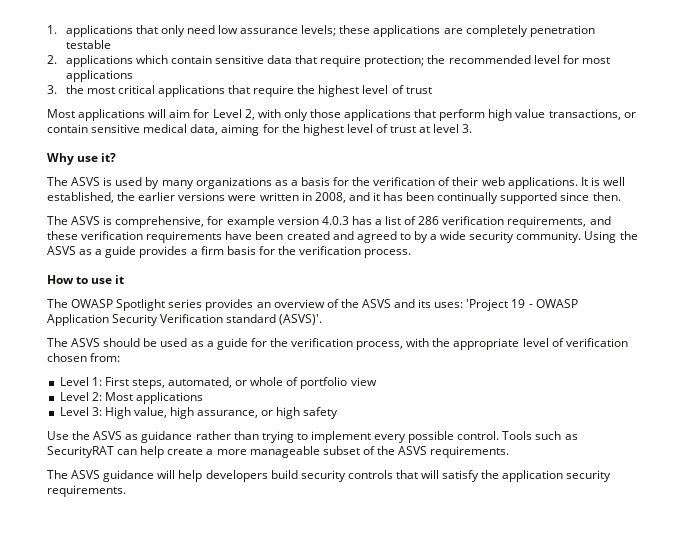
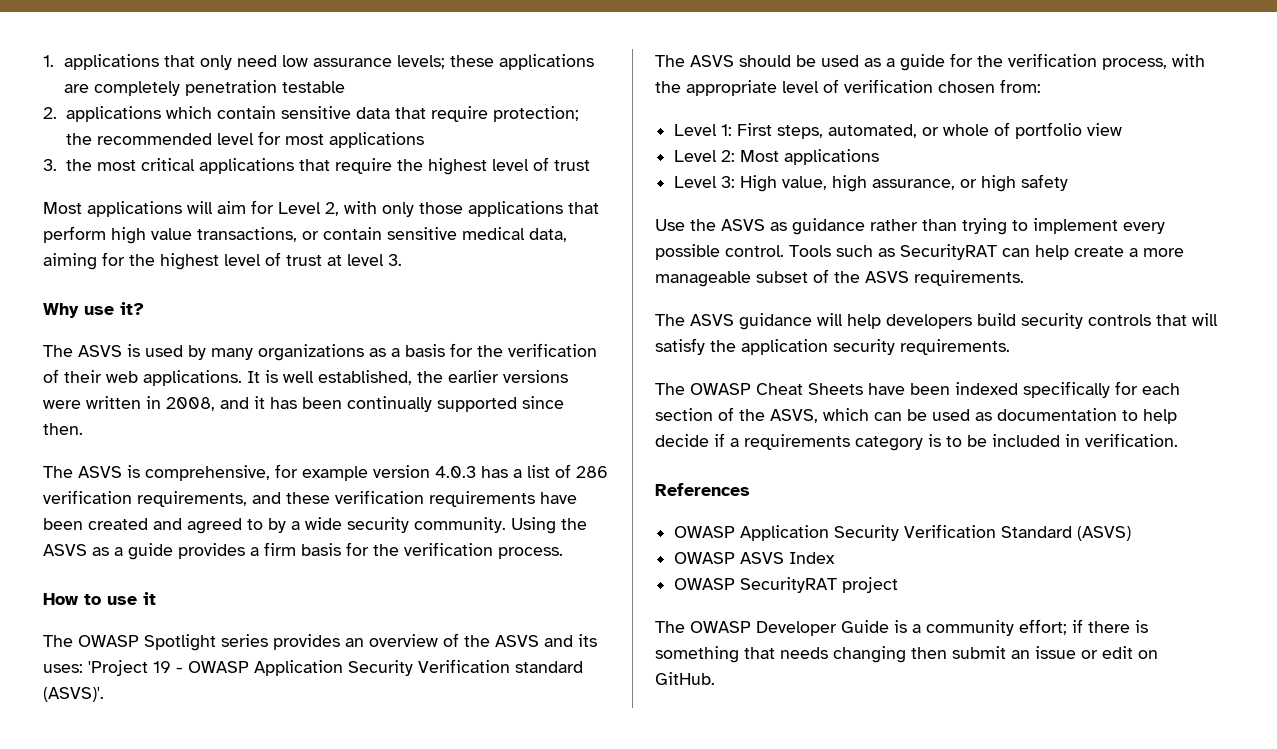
+ The OWASP Cheat Sheets have been indexed specifically for each section of the ASVS, which can be used as documentation to help decide if a requirements category is to be included in verification.
+ References
+ OWASP Application Security Verification Standard (ASVS)
+ OWASP ASVS Index
+ OWASP SecurityRAT project
+ The OWASP Developer Guide is a community effort; if there is something that needs changing then submit an issue or edit on GitHub.

